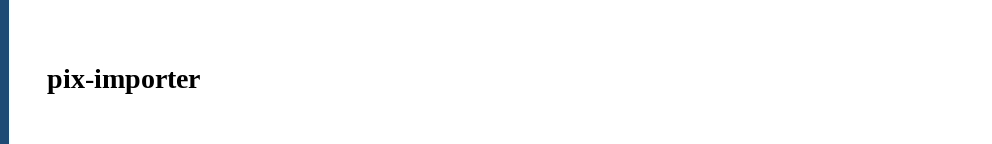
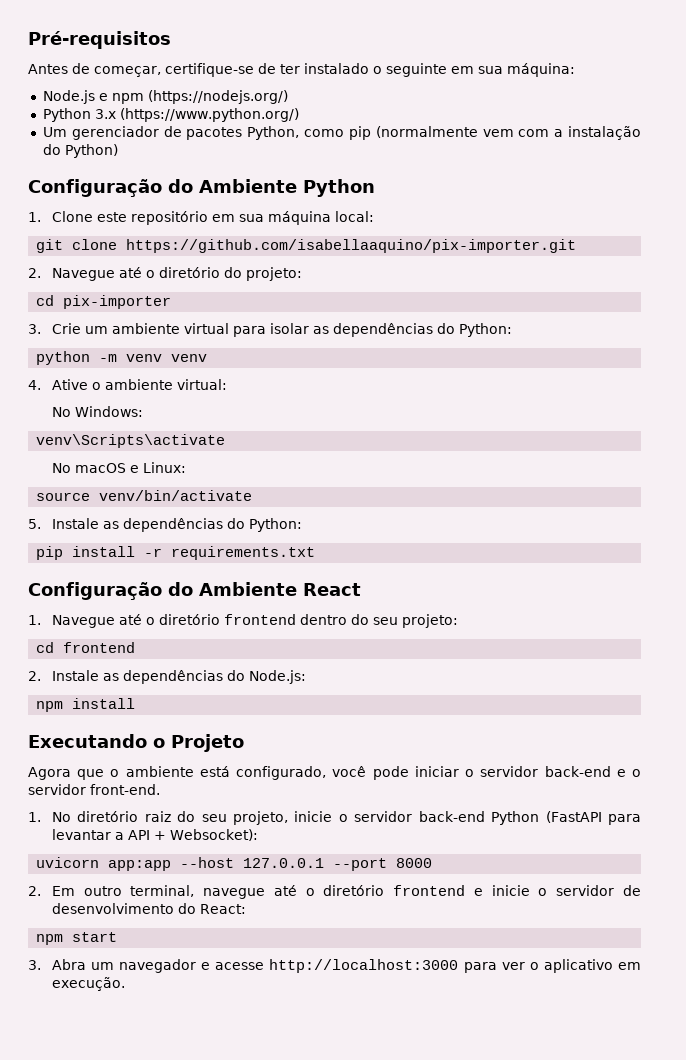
- pix-importer
+ Pré-requisitos
+ Antes de começar, certifique-se de ter instalado o seguinte em sua máquina:
+ Node.js e npm (https://nodejs.org/)
+ Python 3.x (https://www.python.org/)
+ Um gerenciador de pacotes Python, como pip (normalmente vem com a instalação do Python)
+ Configuração do Ambiente Python
+ 1. Clone este repositório em sua máquina local:
+ git clone https://github.com/isabellaaquino/pix-importer.git
+ 2. Navegue até o diretório do projeto:
+ cd pix-importer
+ 3. Crie um ambiente virtual para isolar as dependências do Python:
+ python -m venv venv
+ 4. Ative o ambiente virtual:
+ No Windows:
+ venv\Scripts\activate
+ No macOS e Linux:
+ source venv/bin/activate
+ 5. Instale as dependências do Python:
+ pip install -r requirements.txt
+ Configuração do Ambiente React
+ 1. Navegue até o diretório frontend dentro do seu projeto:
+ cd frontend
+ 2. Instale as dependências do Node.js:
+ npm install
+ Executando o Projeto
+ Agora que o ambiente está configurado, você pode iniciar o servidor back-end e o servidor front-end.
+ 1. No diretório raiz do seu projeto, inicie o servidor back-end Python (FastAPI para levantar a API + Websocket):
+ uvicorn app:app --host 127.0.0.1 --port 8000
+ 2. Em outro terminal, navegue até o diretório frontend e inicie o servidor de desenvolvimento do React:
+ npm start
+ 3. Abra um navegador e acesse http://localhost:3000 para ver o aplicativo em execução.

